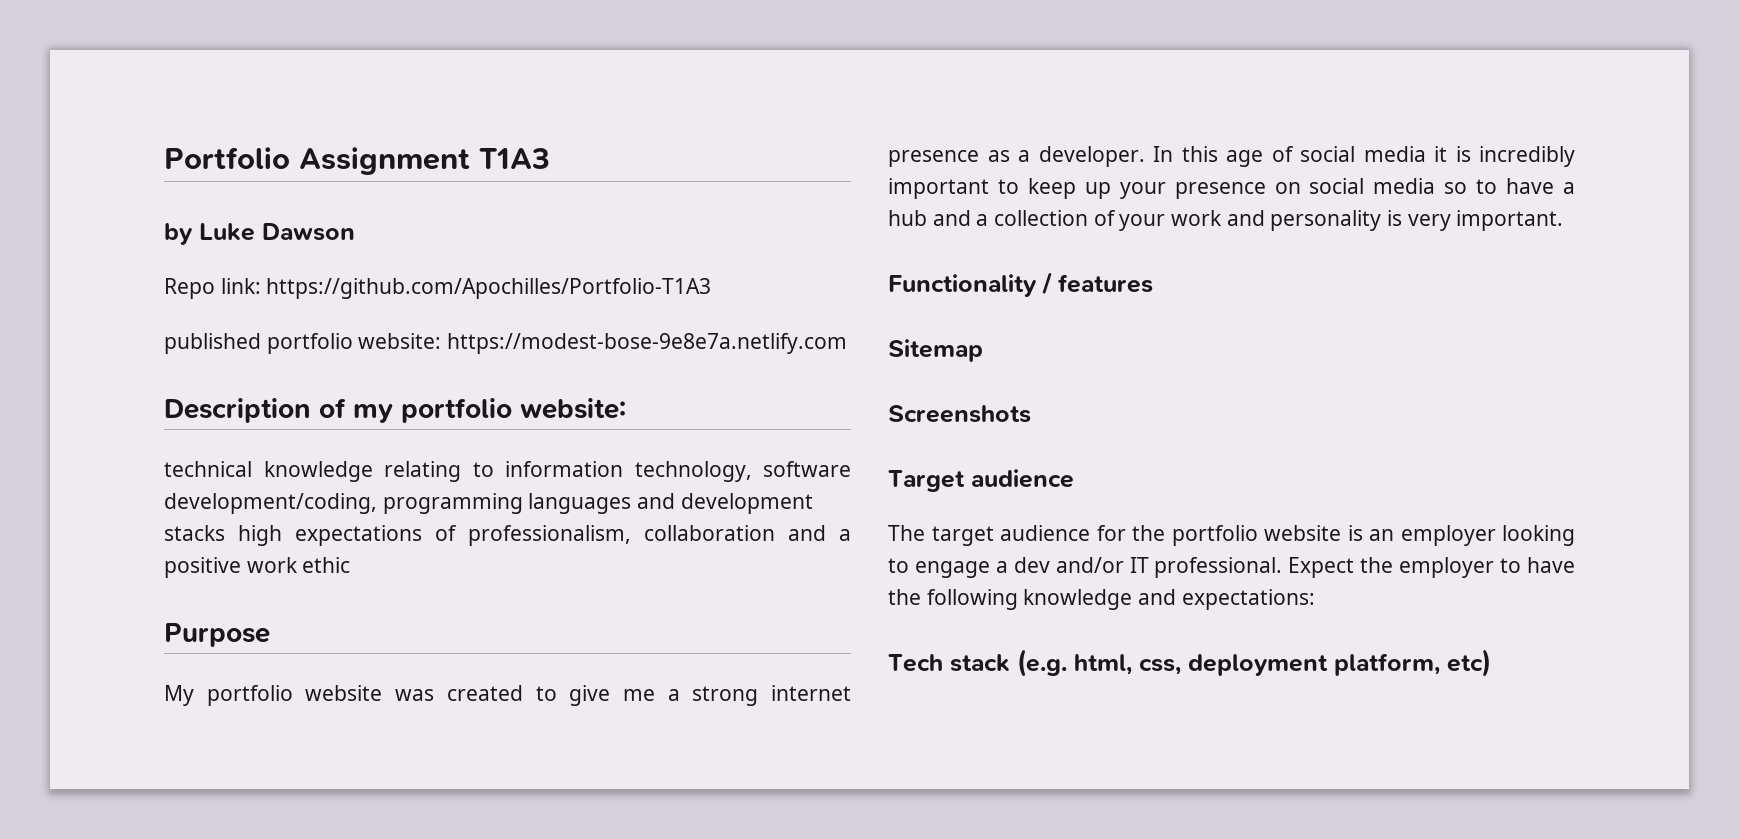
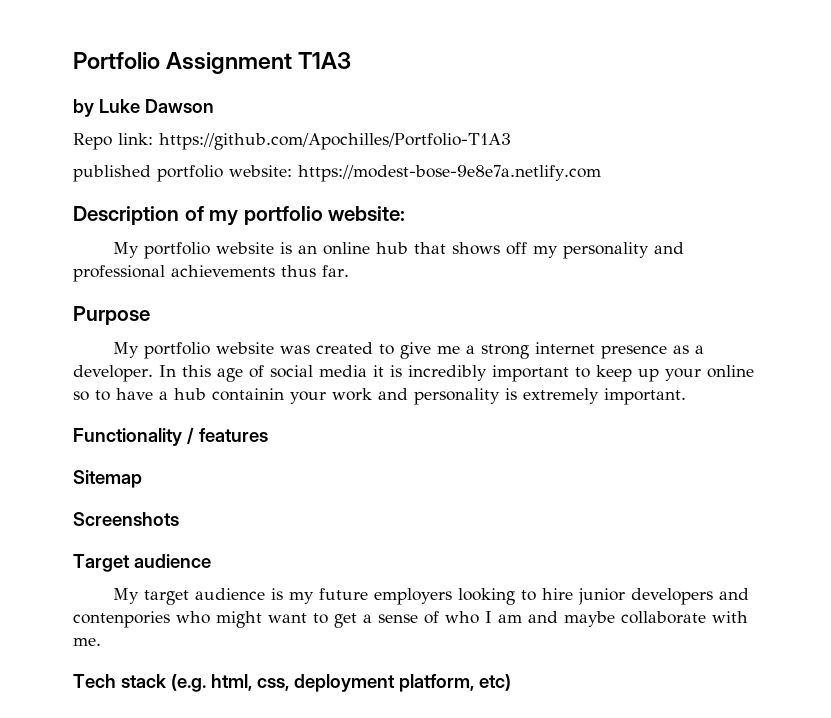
- technical knowledge relating to information technology, software development/coding, programming languages and development stacks high expectations of professionalism, collaboration and a positive work ethic
+ My portfolio website is an online hub that shows off my personality and professional achievements thus far.
- In this age of social media it is incredibly important to keep up your presence on social media so to have a hub and a collection of your work and personality is very important.
+ In this age of social media it is incredibly important to keep up your online so to have a hub containin your work and personality is extremely important.
- The target audience for the portfolio website is an employer looking to engage a dev and/or IT professional. Expect the employer to have the following knowledge and expectations:
+ My target audience is my future employers looking to hire junior developers and contenpories who might want to get a sense of who I am and maybe collaborate with me.

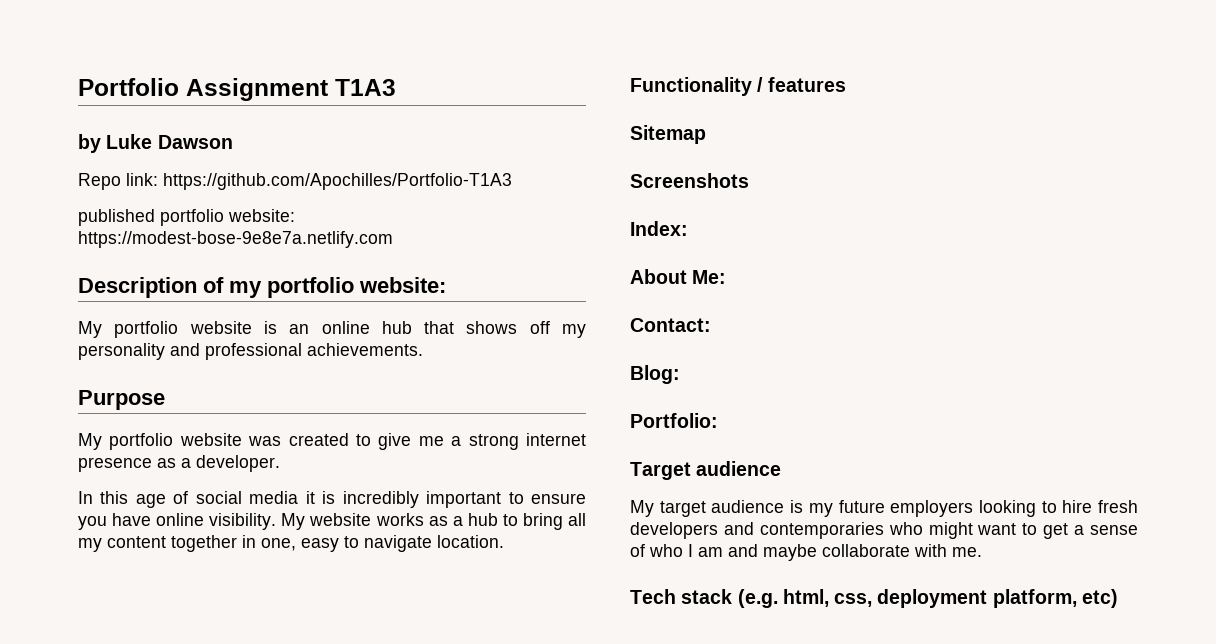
- My portfolio website is an online hub that shows off my personality and professional achievements thus far.
+ My portfolio website is an online hub that shows off my personality and professional achievements.
- My portfolio website was created to give me a strong internet presence as a developer. In this age of social media it is incredibly important to keep up your online so to have a hub containin your work and personality is extremely important.
+ My portfolio website was created to give me a strong internet presence as a developer.
+ In this age of social media it is incredibly important to ensure you have online visibility. My website works as a hub to bring all my content together in one, easy to navigate location.
+ Index:
+ About Me:
+ Contact:
+ Blog:
+ Portfolio:
- My target audience is my future employers looking to hire junior developers and contenpories who might want to get a sense of who I am and maybe collaborate with me.
+ My target audience is my future employers looking to hire fresh developers and contemporaries who might want to get a sense of who I am and maybe collaborate with me.

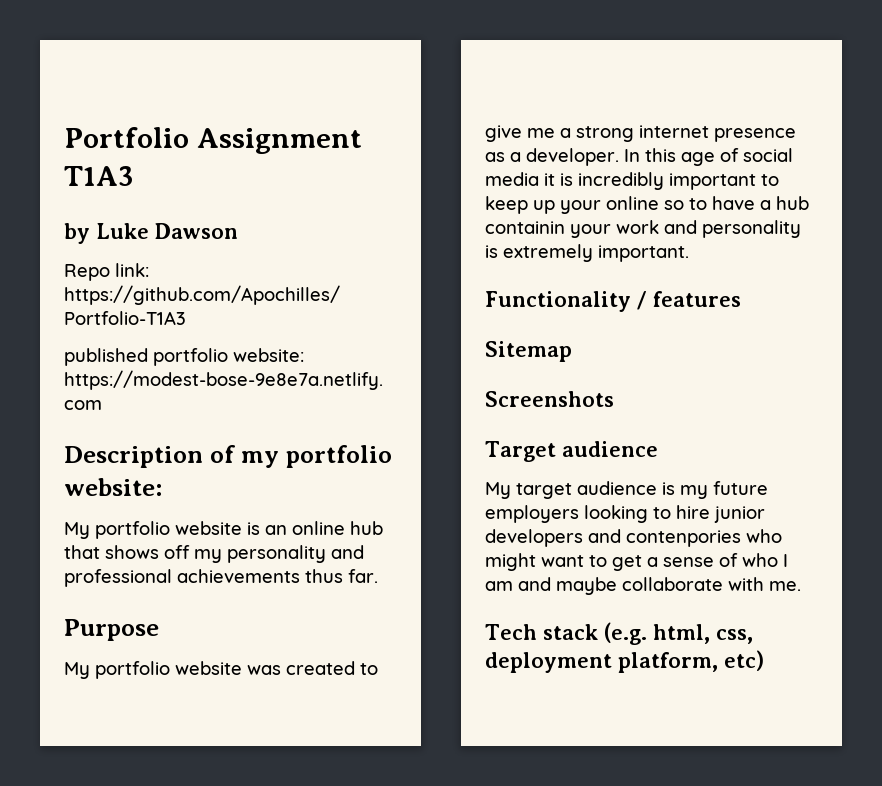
- My portfolio website is an online hub that shows off my personality and professional achievements.
+ My portfolio website is an online hub that shows off my personality and professional achievements thus far.
- My portfolio website was created to give me a strong internet presence as a developer.
- In this age of social media it is incredibly important to ensure you have online visibility. My website works as a hub to bring all my content together in one, easy to navigate location.
+ My portfolio website was created to give me a strong internet presence as a developer. In this age of social media it is incredibly important to keep up your online so to have a hub containin your work and personality is extremely important.
- Index:
- About Me:
- Contact:
- Blog:
- Portfolio:
- My target audience is my future employers looking to hire fresh developers and contemporaries who might want to get a sense of who I am and maybe collaborate with me.
+ My target audience is my future employers looking to hire junior developers and contenpories who might want to get a sense of who I am and maybe collaborate with me.

